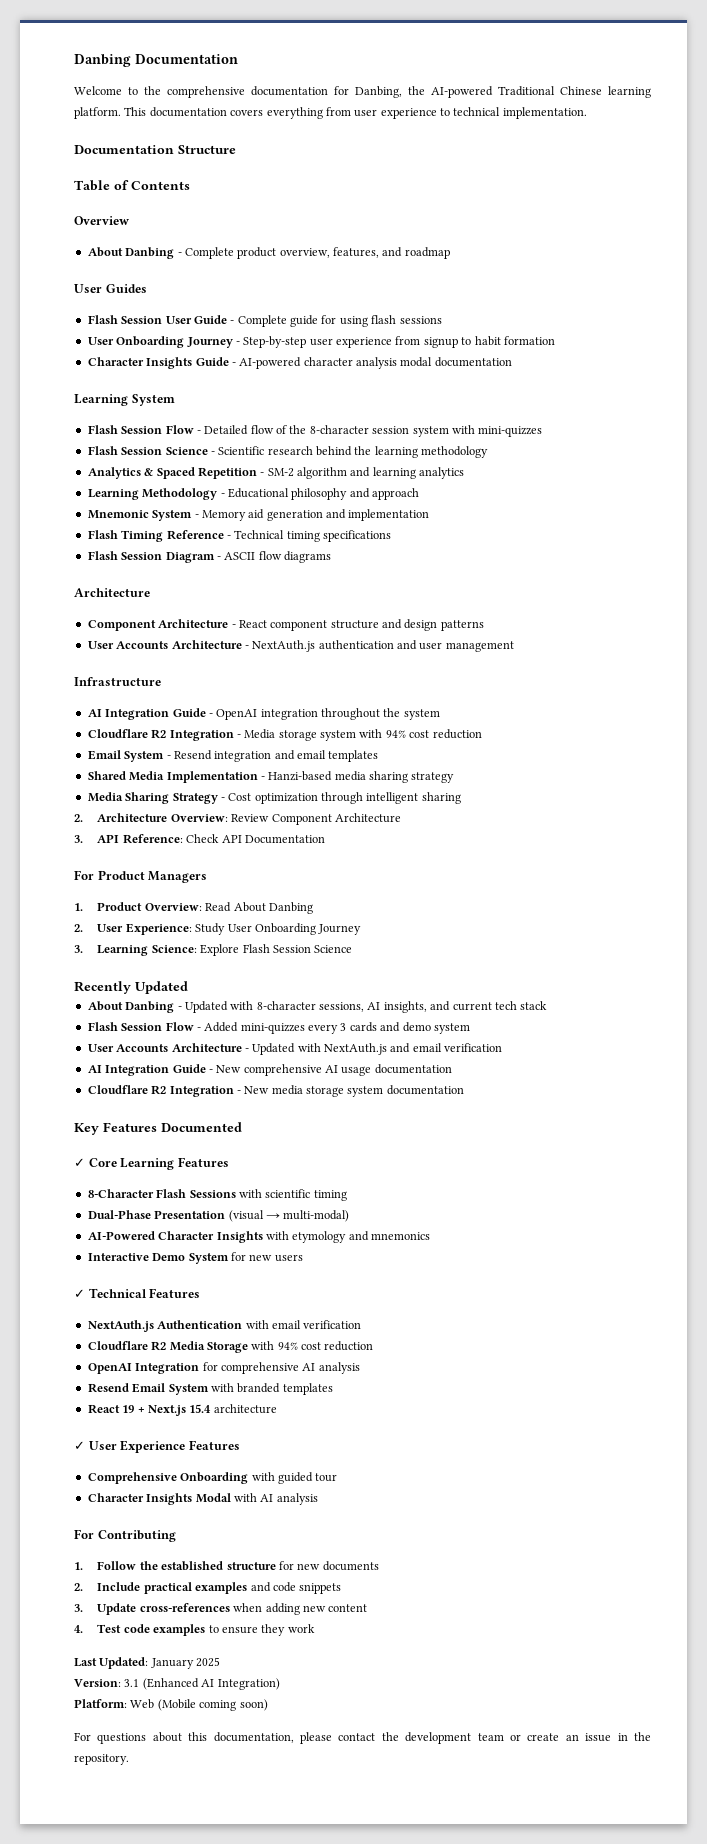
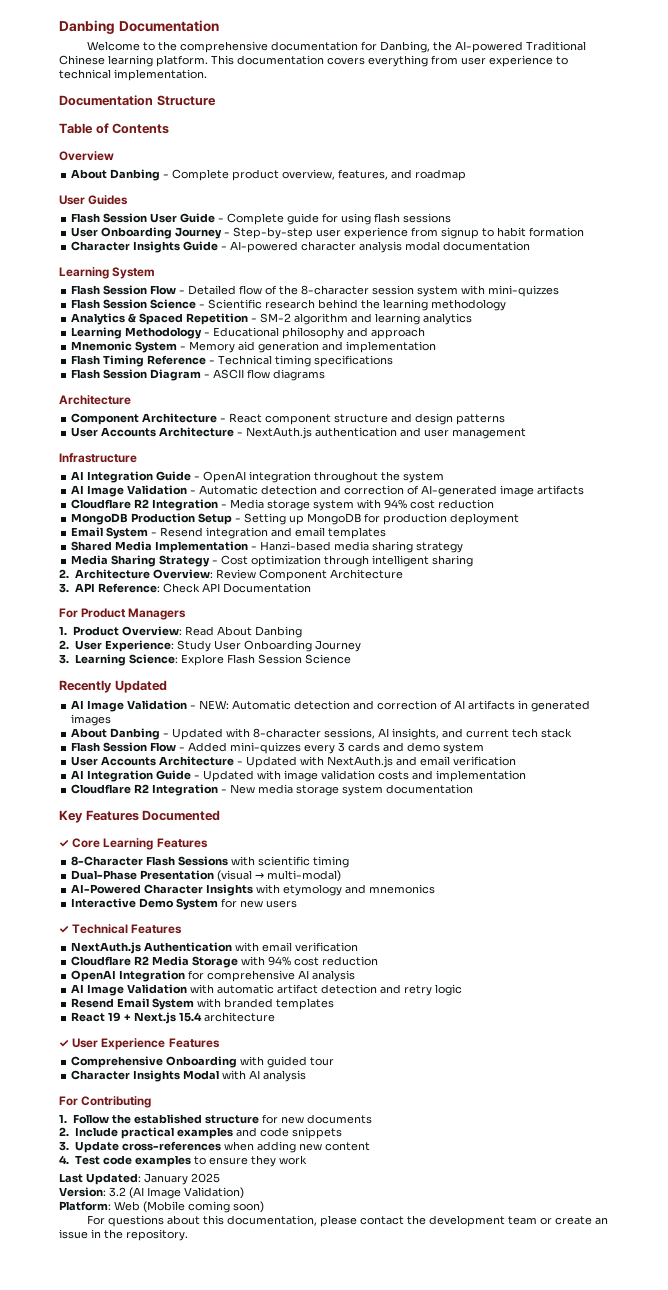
+ AI Image Validation - Automatic detection and correction of AI-generated image artifacts
+ MongoDB Production Setup - Setting up MongoDB for production deployment
+ AI Image Validation - NEW: Automatic detection and correction of AI artifacts in generated images
- AI Integration Guide - New comprehensive AI usage documentation
+ AI Integration Guide - Updated with image validation costs and implementation
+ AI Image Validation with automatic artifact detection and retry logic
- Version: 3.1 (Enhanced AI Integration)
+ Version: 3.2 (AI Image Validation)

